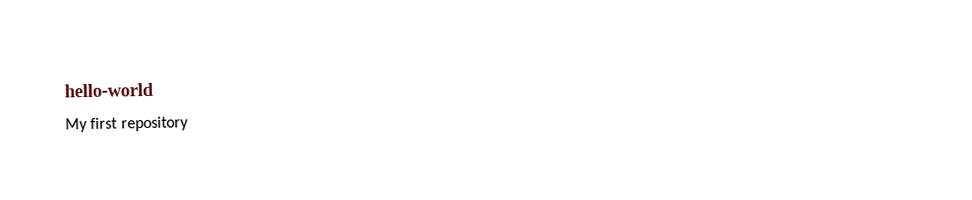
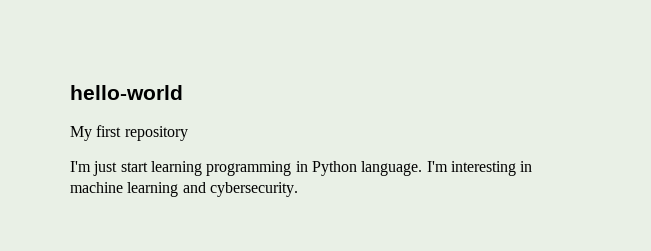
+ I'm just start learning programming in Python language. I'm interesting in machine learning and cybersecurity.

